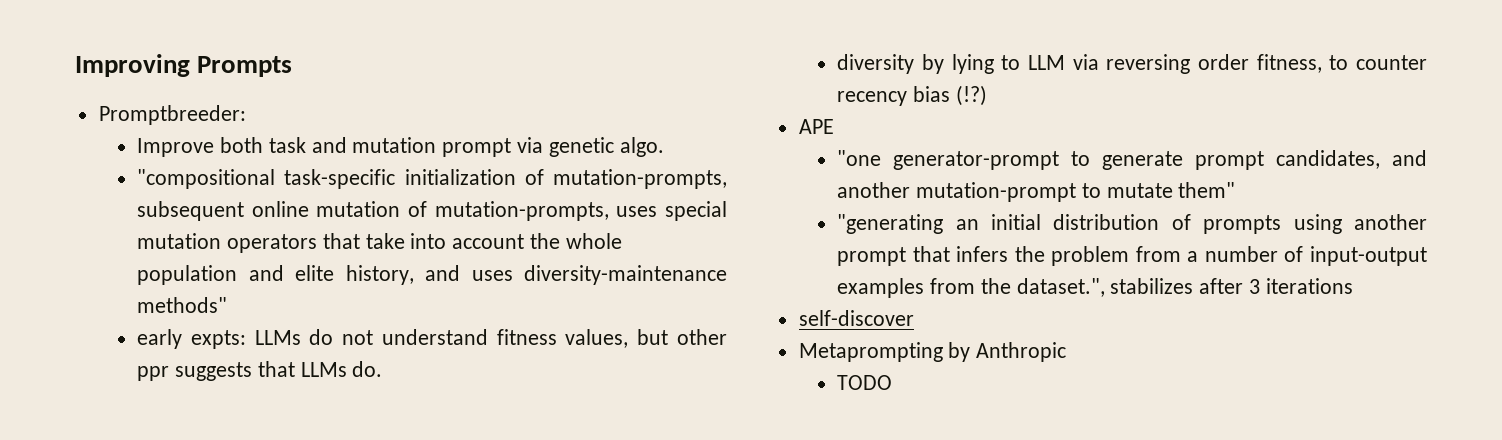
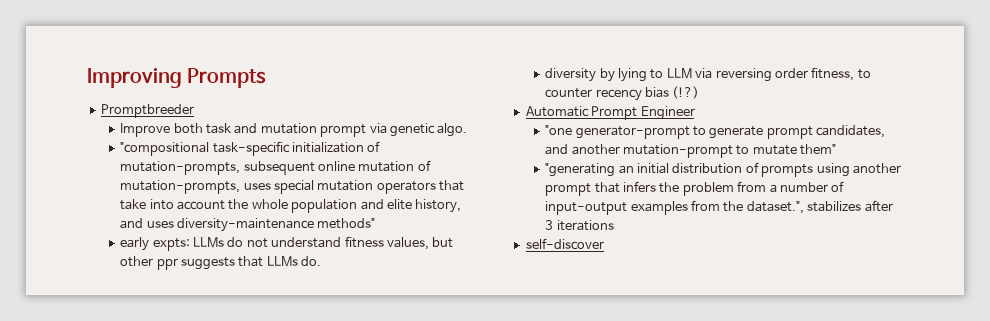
- Promptbreeder:
+ Promptbreeder
- APE
+ Automatic Prompt Engineer
- Metaprompting by Anthropic
- TODO

